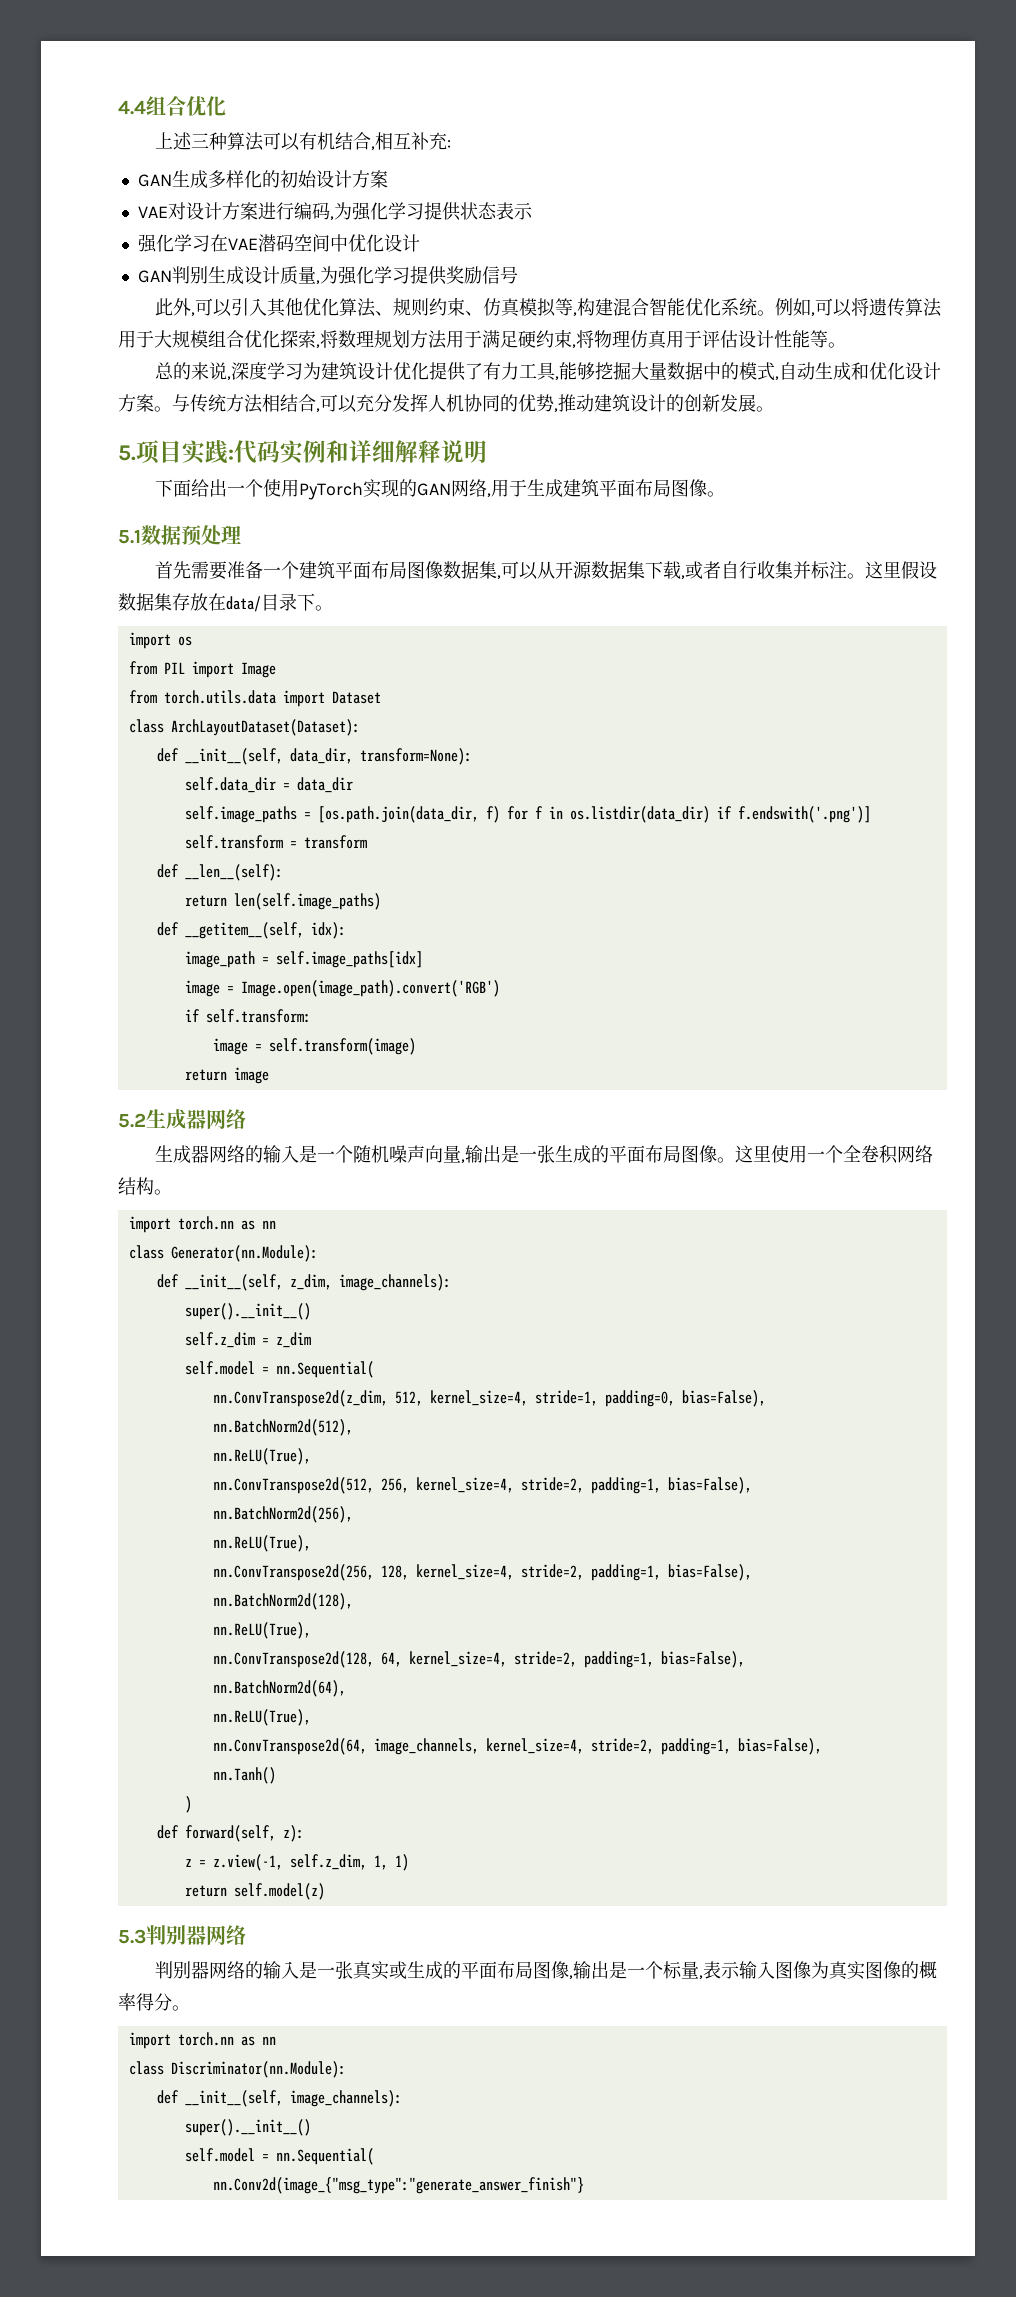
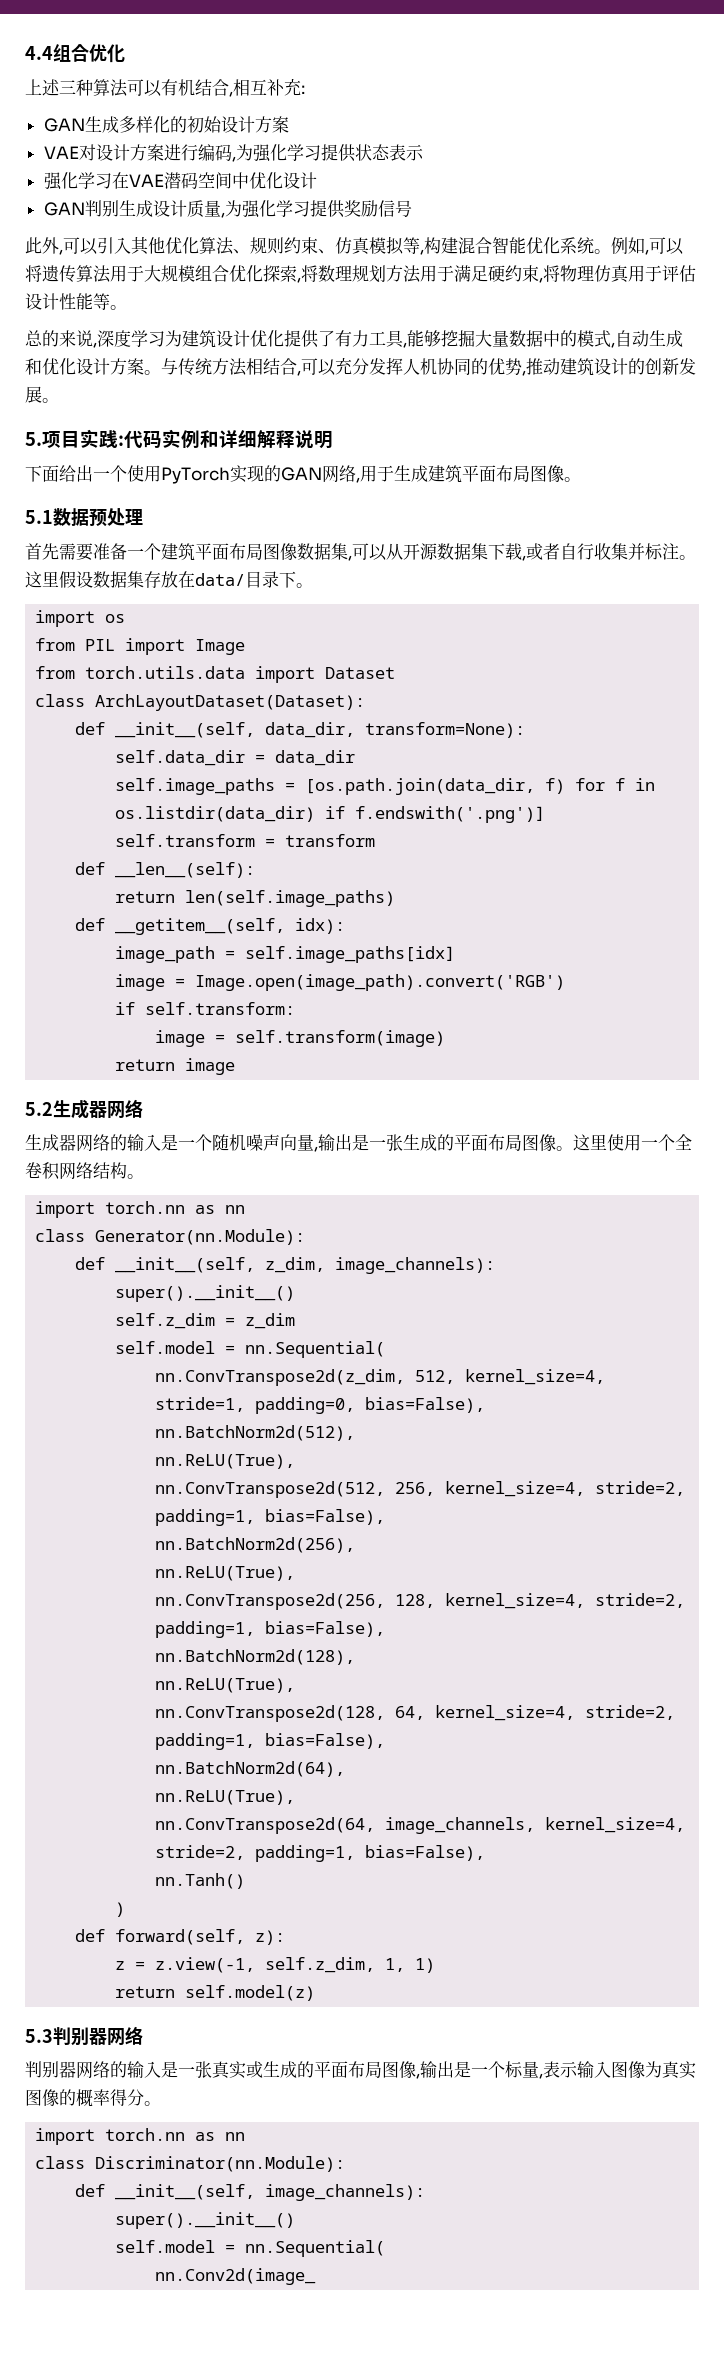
- nn.Conv2d(image_{"msg_type":"generate_answer_finish"}
+ nn.Conv2d(image_

